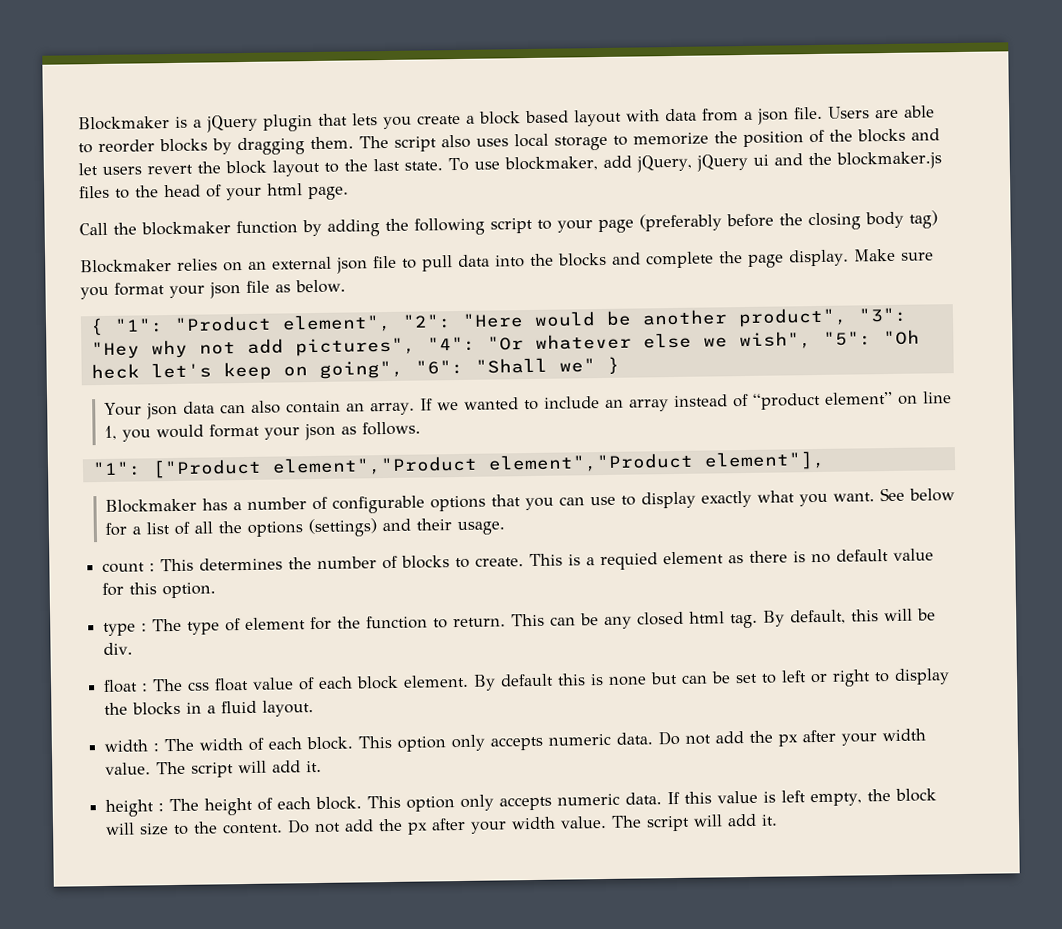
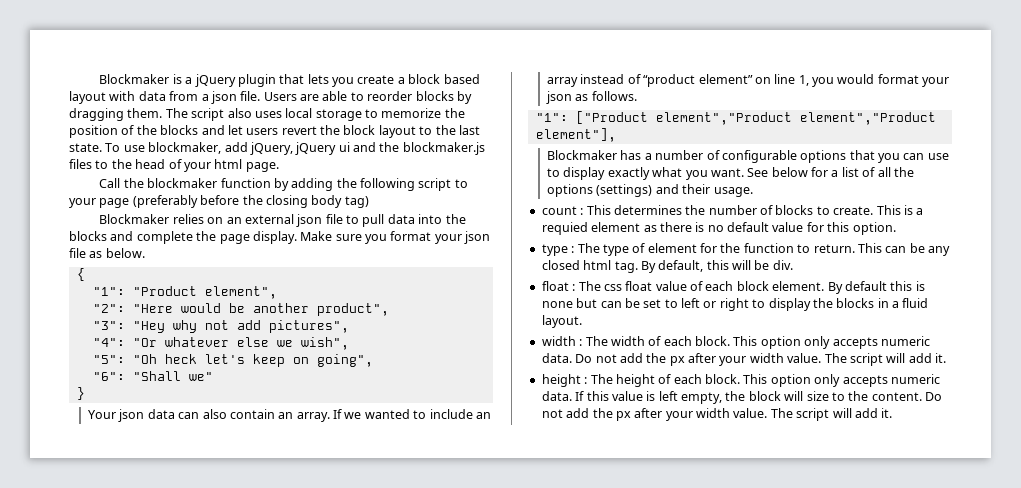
- { "1": "Product element", "2": "Here would be another product", "3": "Hey why not add pictures", "4": "Or whatever else we wish", "5": "Oh heck let's keep on going", "6": "Shall we" }
+ {
+ "1": "Product element",
+ "2": "Here would be another product",
+ "3": "Hey why not add pictures",
+ "4": "Or whatever else we wish",
+ "5": "Oh heck let's keep on going",
+ "6": "Shall we"
+ }

